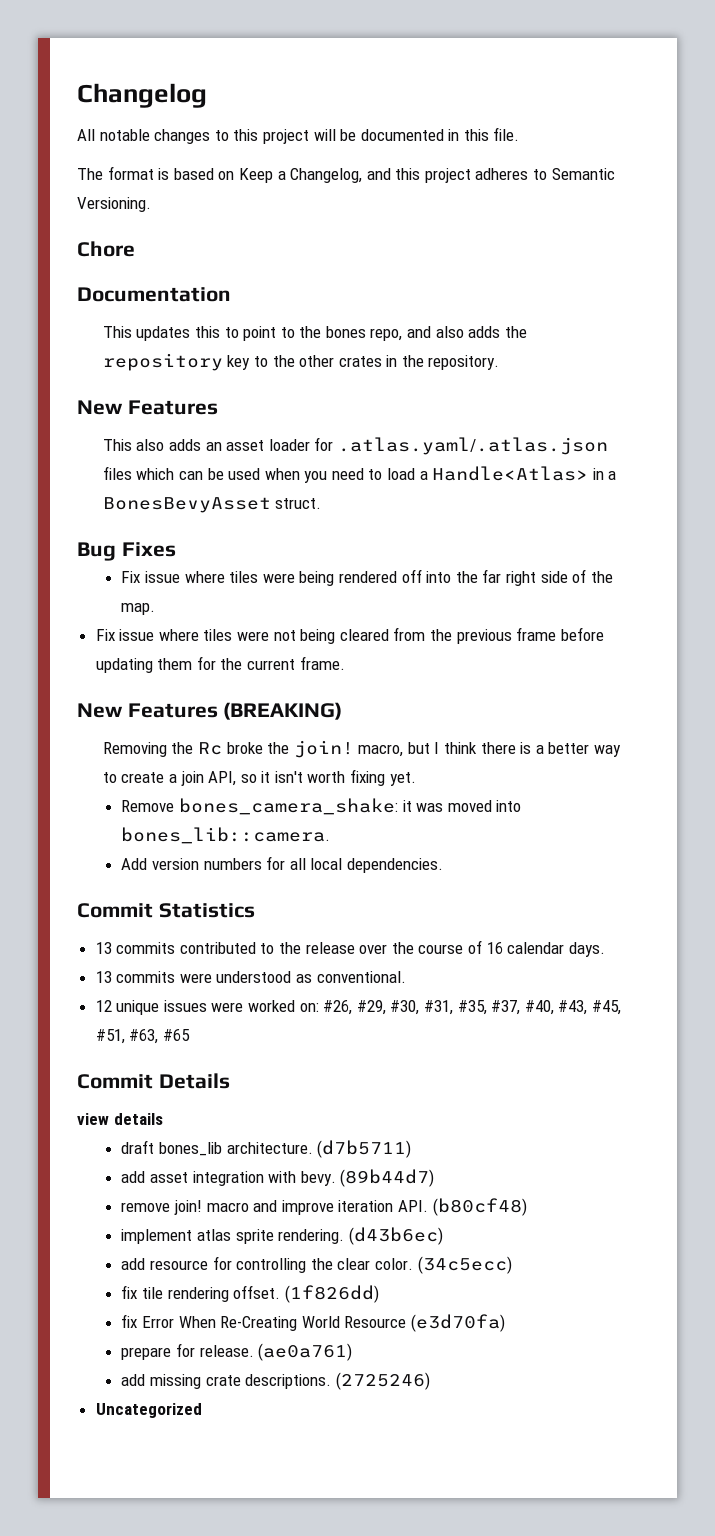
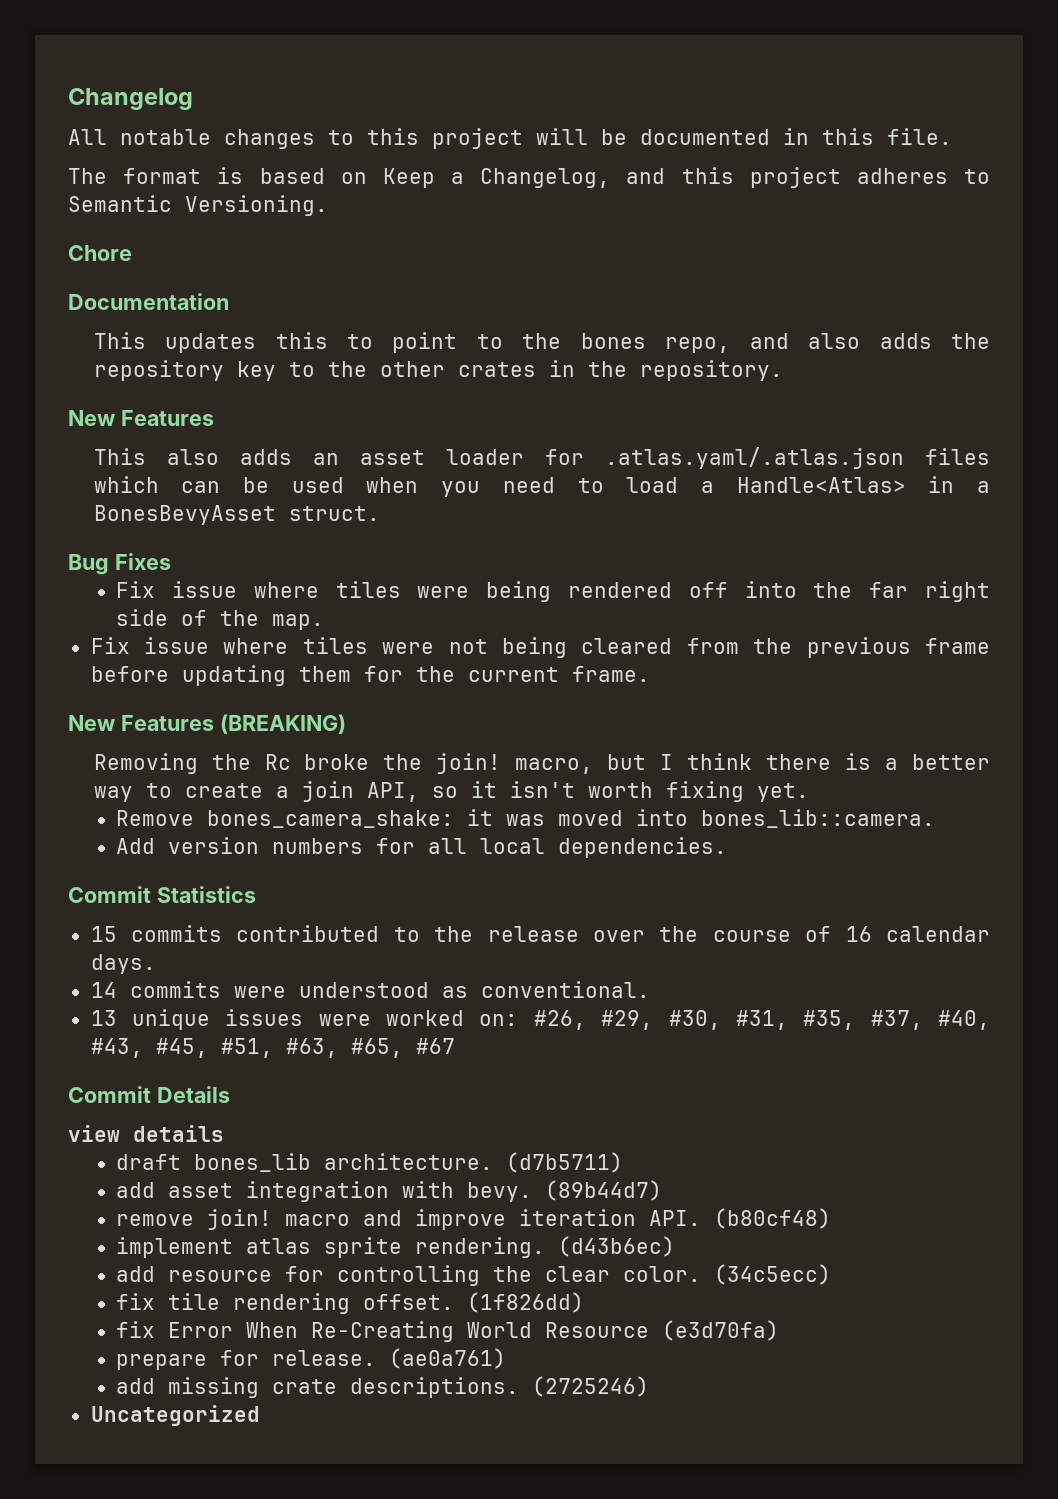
- 13 commits contributed to the release over the course of 16 calendar days.
+ 15 commits contributed to the release over the course of 16 calendar days.
- 13 commits were understood as conventional.
+ 14 commits were understood as conventional.
- 12 unique issues were worked on: #26, #29, #30, #31, #35, #37, #40, #43, #45, #51, #63, #65
+ 13 unique issues were worked on: #26, #29, #30, #31, #35, #37, #40, #43, #45, #51, #63, #65, #67

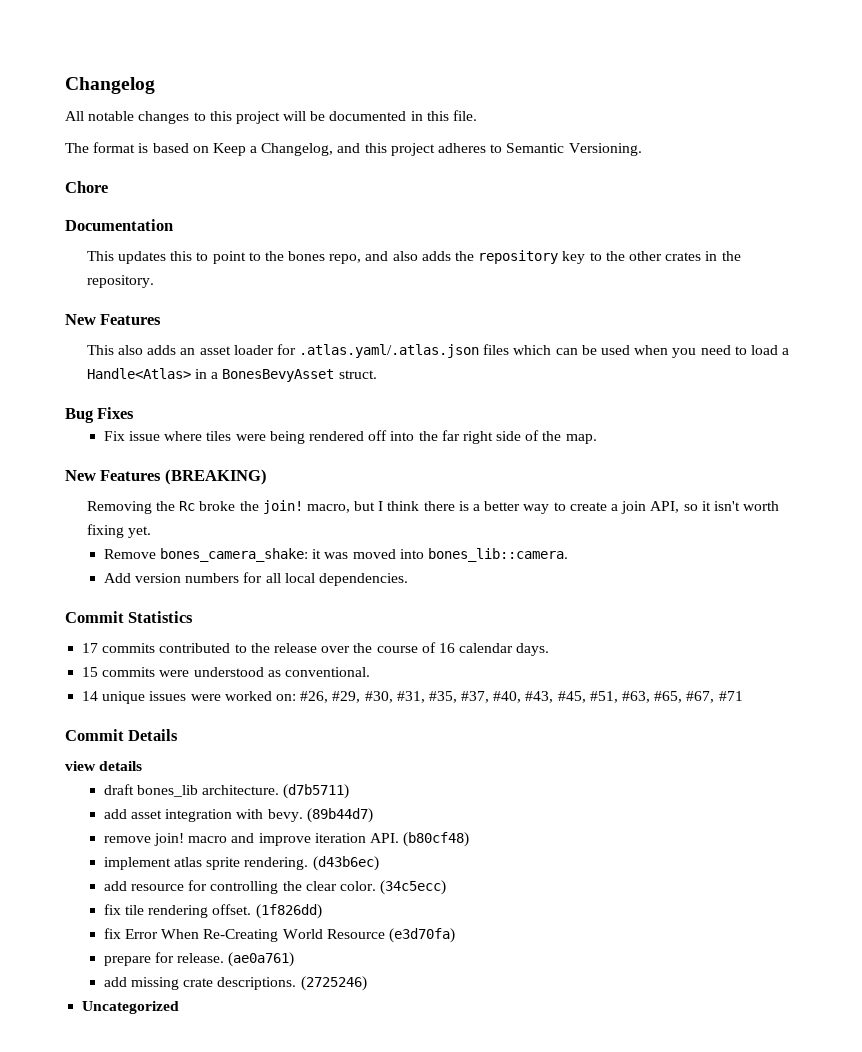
- Fix issue where tiles were not being cleared from the previous frame before updating them for the current frame.
- 15 commits contributed to the release over the course of 16 calendar days.
+ 17 commits contributed to the release over the course of 16 calendar days.
- 14 commits were understood as conventional.
+ 15 commits were understood as conventional.
- 13 unique issues were worked on: #26, #29, #30, #31, #35, #37, #40, #43, #45, #51, #63, #65, #67
+ 14 unique issues were worked on: #26, #29, #30, #31, #35, #37, #40, #43, #45, #51, #63, #65, #67, #71

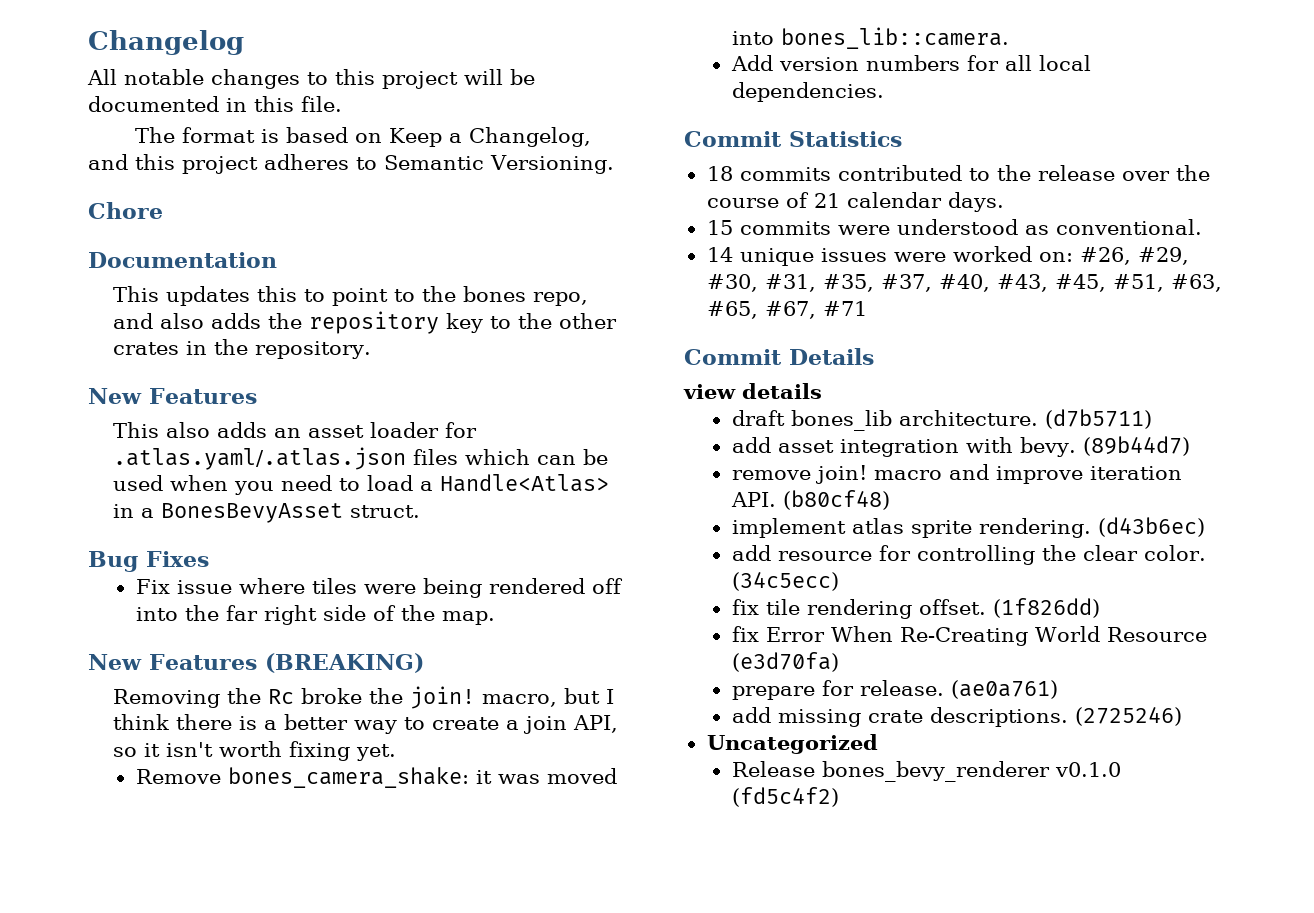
- 17 commits contributed to the release over the course of 16 calendar days.
+ 18 commits contributed to the release over the course of 21 calendar days.
+ Release bones_bevy_renderer v0.1.0 (fd5c4f2)

